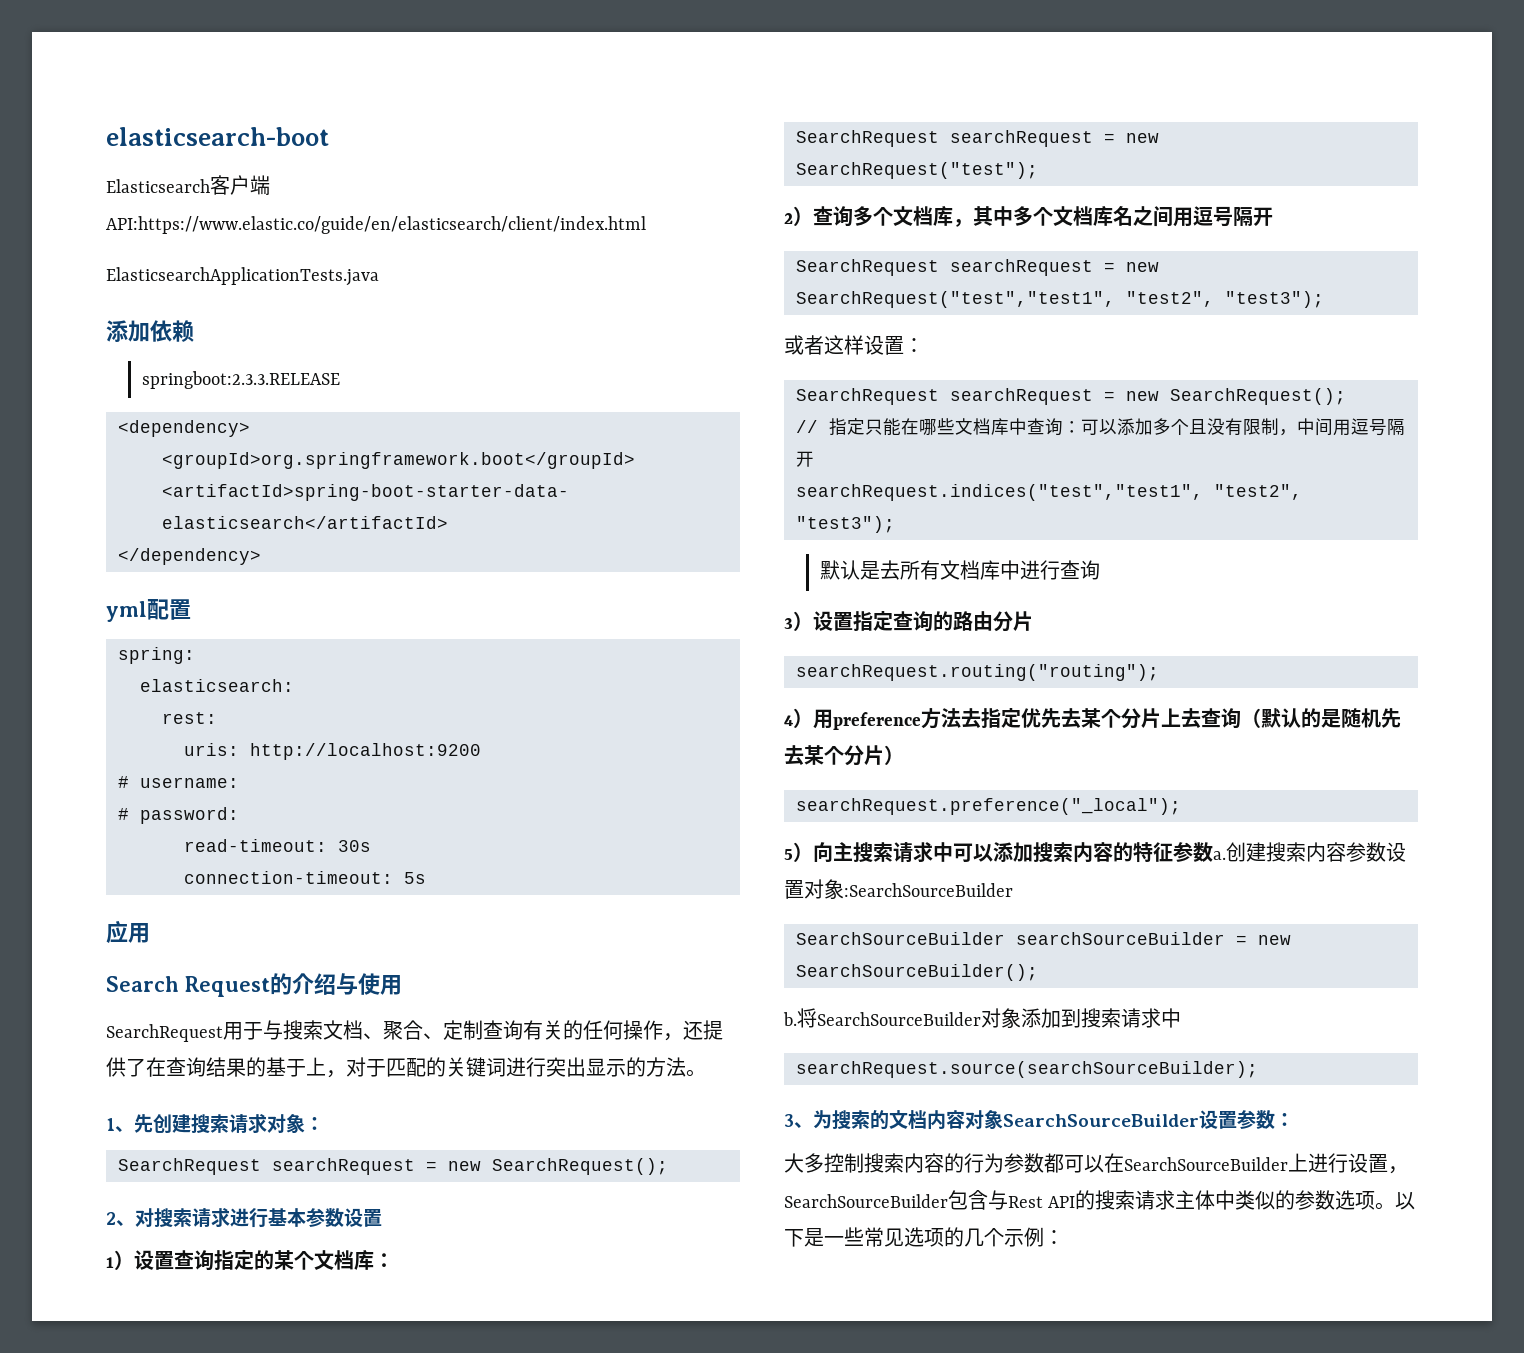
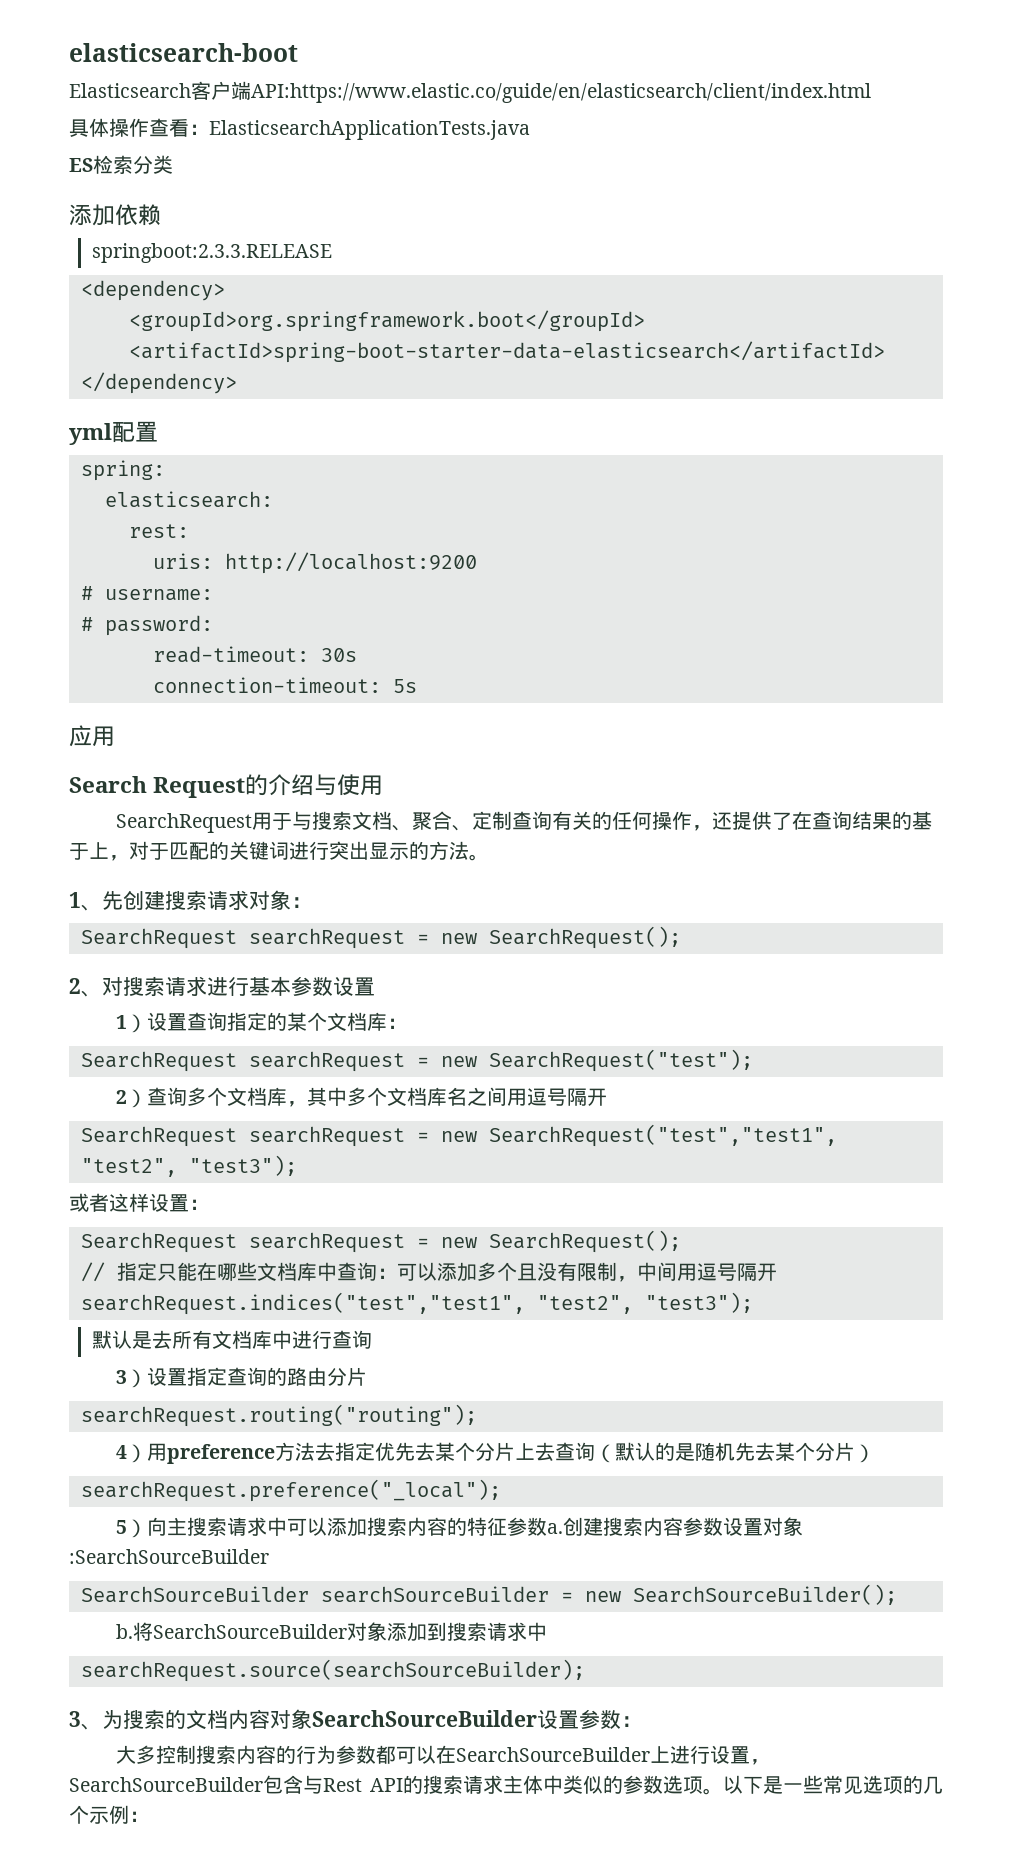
- ElasticsearchApplicationTests.java
+ 具体操作查看：ElasticsearchApplicationTests.java
+ ES检索分类

